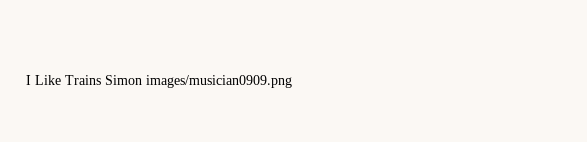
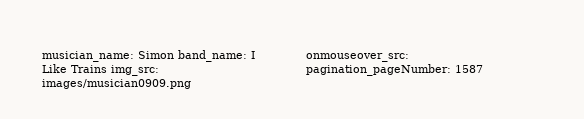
- I Like Trains Simon images/musician0909.png
+ musician_name: Simon band_name: I Like Trains img_src: images/musician0909.png onmouseover_src: pagination_pageNumber: 1587

